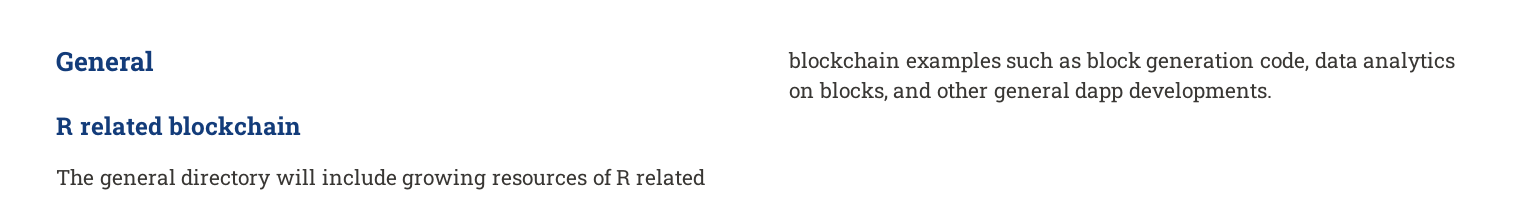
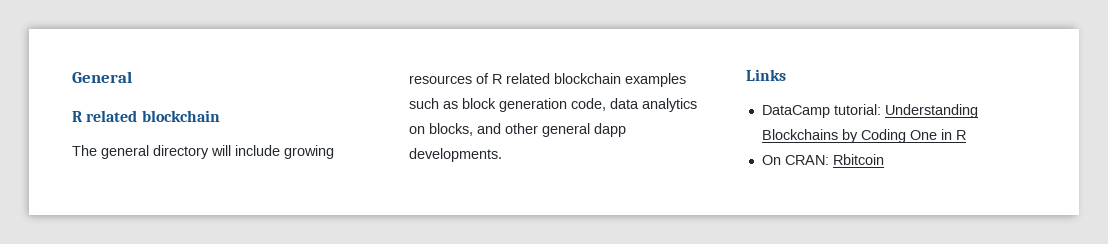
+ Links
+ DataCamp tutorial: Understanding Blockchains by Coding One in R
+ On CRAN: Rbitcoin

